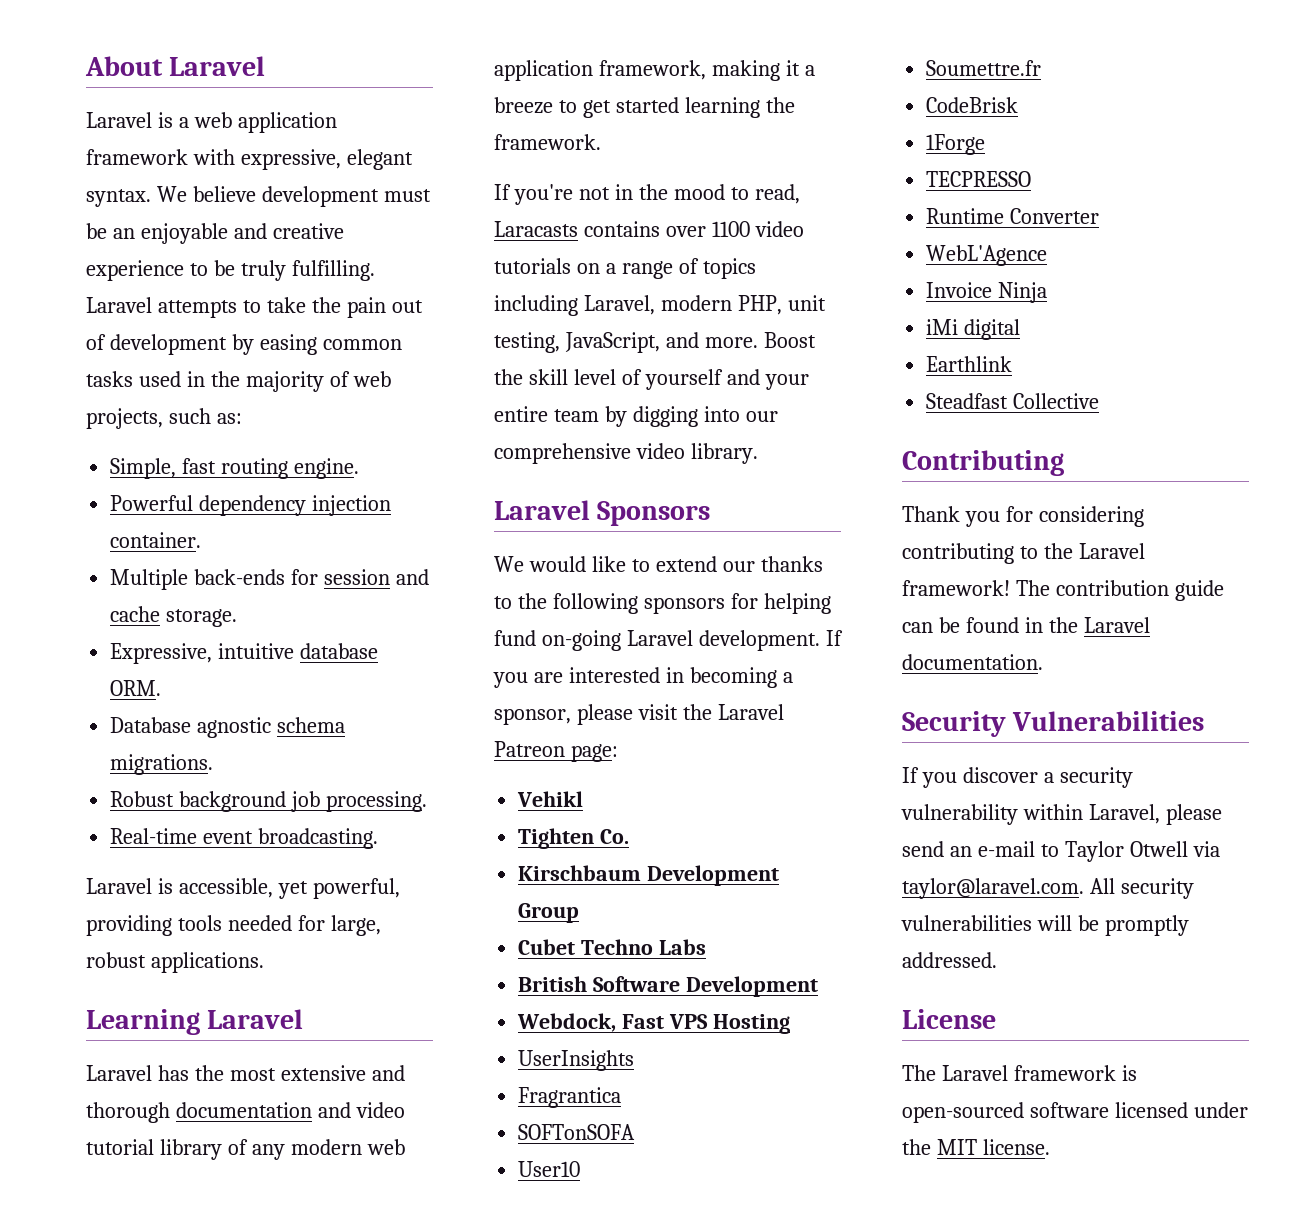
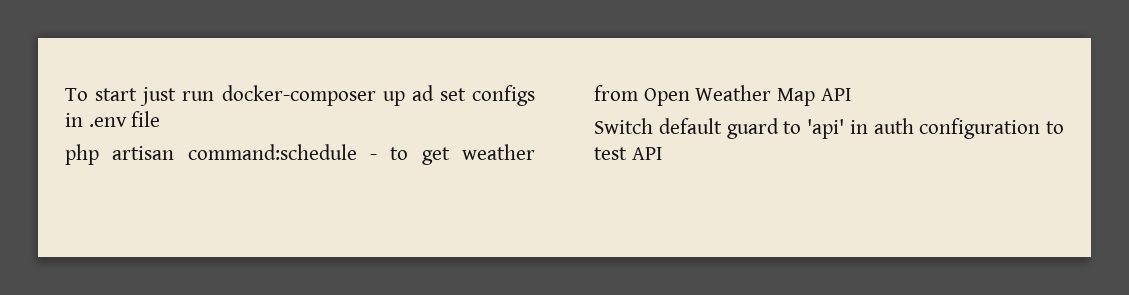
- About Laravel
- Laravel is a web application framework with expressive, elegant syntax. We believe development must be an enjoyable and creative experience to be truly fulfilling. Laravel attempts to take the pain out of development by easing common tasks used in the majority of web projects, such as:
- Simple, fast routing engine.
- Powerful dependency injection container.
- Multiple back-ends for session and cache storage.
- Expressive, intuitive database ORM.
- Database agnostic schema migrations.
- Robust background job processing.
- Real-time event broadcasting.
- Laravel is accessible, yet powerful, providing tools needed for large, robust applications.
- Learning Laravel
- Laravel has the most extensive and thorough documentation and video tutorial library of any modern web application framework, making it a breeze to get started learning the framework.
- If you're not in the mood to read, Laracasts contains over 1100 video tutorials on a range of topics including Laravel, modern PHP, unit testing, JavaScript, and more. Boost the skill level of yourself and your entire team by digging into our comprehensive video library.
- Laravel Sponsors
- We would like to extend our thanks to the following sponsors for helping fund on-going Laravel development. If you are interested in becoming a sponsor, please visit the Laravel Patreon page:
- Vehikl
- Tighten Co.
- Kirschbaum Development Group
- Cubet Techno Labs
- British Software Development
- Webdock, Fast VPS Hosting
- UserInsights
- Fragrantica
- SOFTonSOFA
- User10
- Soumettre.fr
- CodeBrisk
- 1Forge
- TECPRESSO
- Runtime Converter
- WebL'Agence
- Invoice Ninja
- iMi digital
- Earthlink
- Steadfast Collective
- Contributing
- Thank you for considering contributing to the Laravel framework! The contribution guide can be found in the Laravel documentation.
- Security Vulnerabilities
- If you discover a security vulnerability within Laravel, please send an e-mail to Taylor Otwell via taylor@laravel.com. All security vulnerabilities will be promptly addressed.
- License
- The Laravel framework is open-sourced software licensed under the MIT license.
+ To start just run docker-composer up ad set configs in .env file
+ php artisan command:schedule - to get weather from Open Weather Map API
+ Switch default guard to 'api' in auth configuration to test API

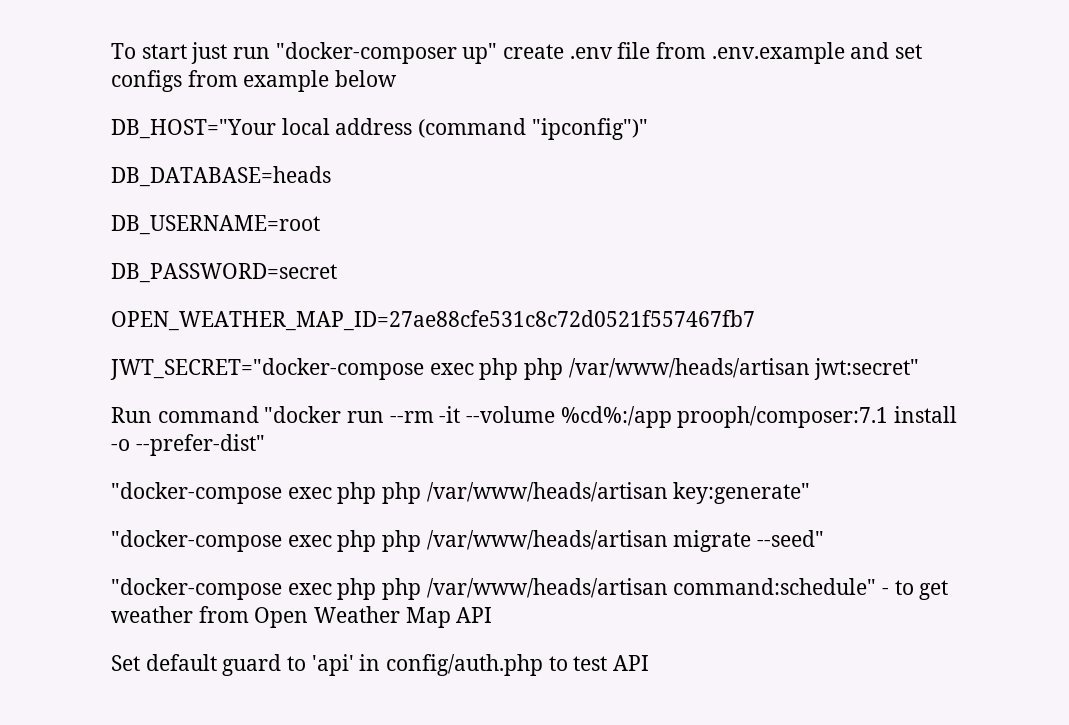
- To start just run docker-composer up ad set configs in .env file
- php artisan command:schedule - to get weather from Open Weather Map API
+ To start just run "docker-composer up" create .env file from .env.example and set configs from example below
+ DB_HOST="Your local address (command "ipconfig")"
+ DB_DATABASE=heads
+ DB_USERNAME=root
+ DB_PASSWORD=secret
+ OPEN_WEATHER_MAP_ID=27ae88cfe531c8c72d0521f557467fb7
+ JWT_SECRET="docker-compose exec php php /var/www/heads/artisan jwt:secret"
+ Run command "docker run --rm -it --volume %cd%:/app prooph/composer:7.1 install -o --prefer-dist"
+ "docker-compose exec php php /var/www/heads/artisan key:generate"
+ "docker-compose exec php php /var/www/heads/artisan migrate --seed"
+ "docker-compose exec php php /var/www/heads/artisan command:schedule" - to get weather from Open Weather Map API
- Switch default guard to 'api' in auth configuration to test API
+ Set default guard to 'api' in config/auth.php to test API

